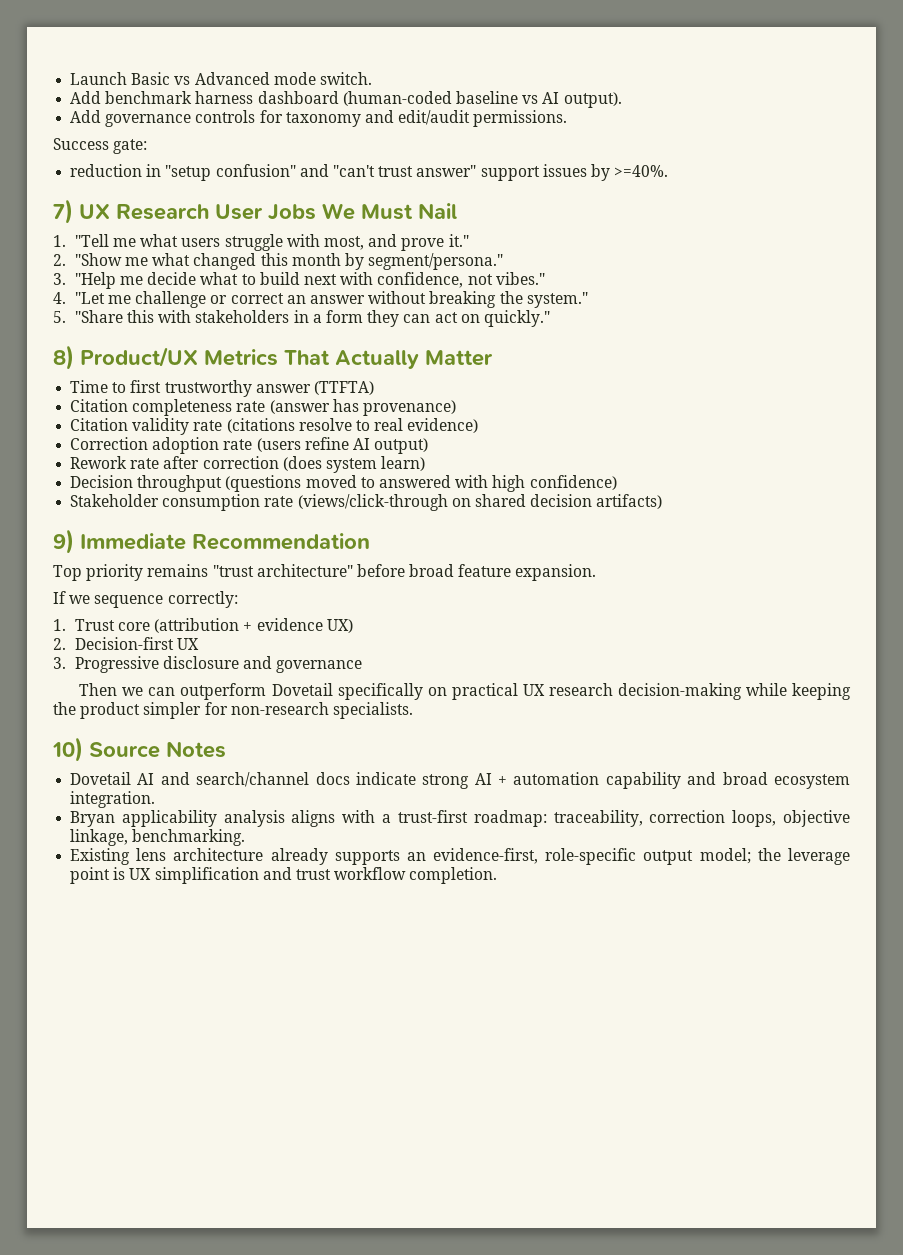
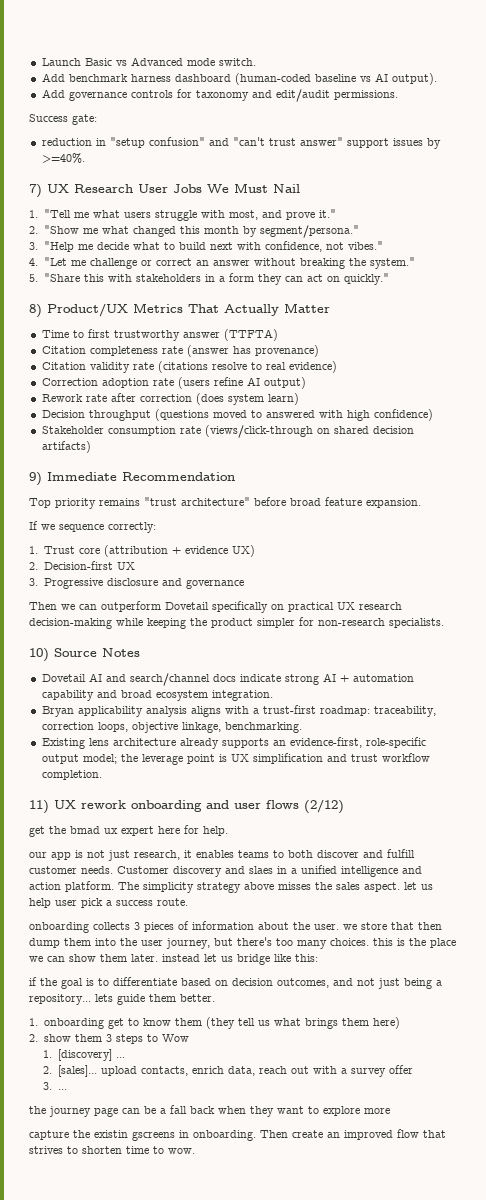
+ 11) UX rework onboarding and user flows (2/12)
+ get the bmad ux expert here for help.
+ our app is not just research, it enables teams to both discover and fulfill customer needs. Customer discovery and slaes in a unified intelligence and action platform. The simplicity strategy above misses the sales aspect. let us help user pick a success route.
+ onboarding collects 3 pieces of information about the user. we store that then dump them into the user journey, but there's too many choices. this is the place we can show them later. instead let us bridge like this:
+ if the goal is to differentiate based on decision outcomes, and not just being a repository... lets guide them better.
+ 1. onboarding get to know them (they tell us what brings them here)
+ 2. show them 3 steps to Wow
+ 1. [discovery] ...
+ 2. [sales]... upload contacts, enrich data, reach out with a survey offer
+ 3. ...
+ the journey page can be a fall back when they want to explore more
+ capture the existin gscreens in onboarding. Then create an improved flow that strives to shorten time to wow.

